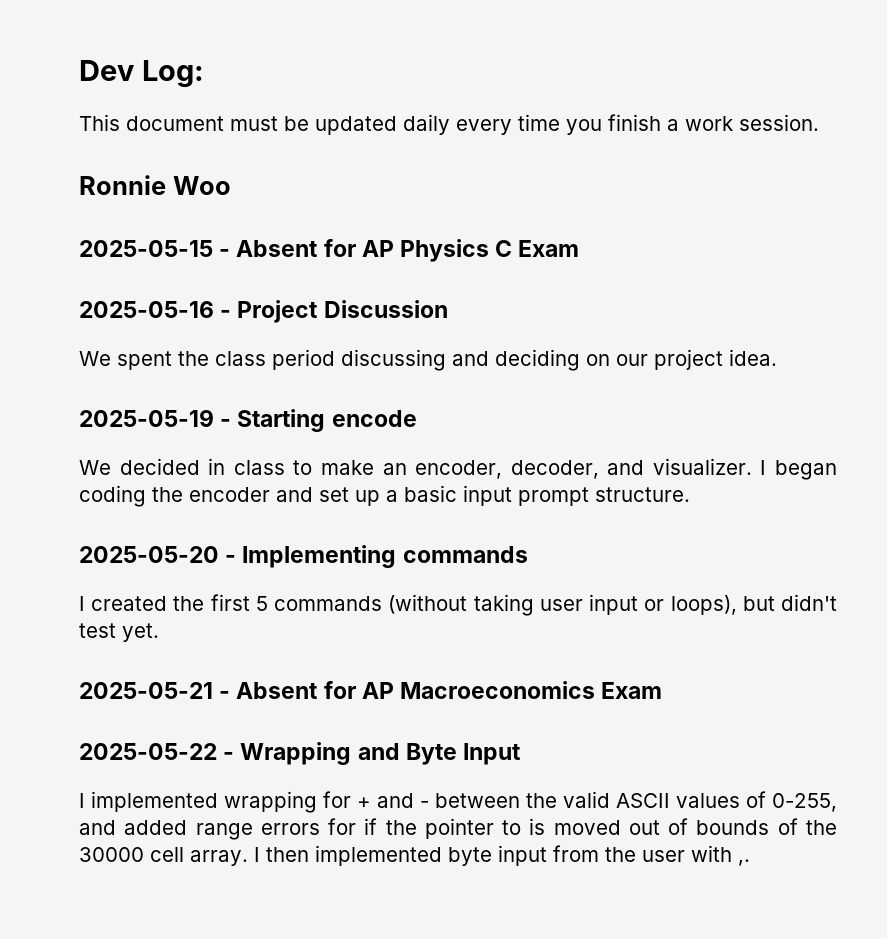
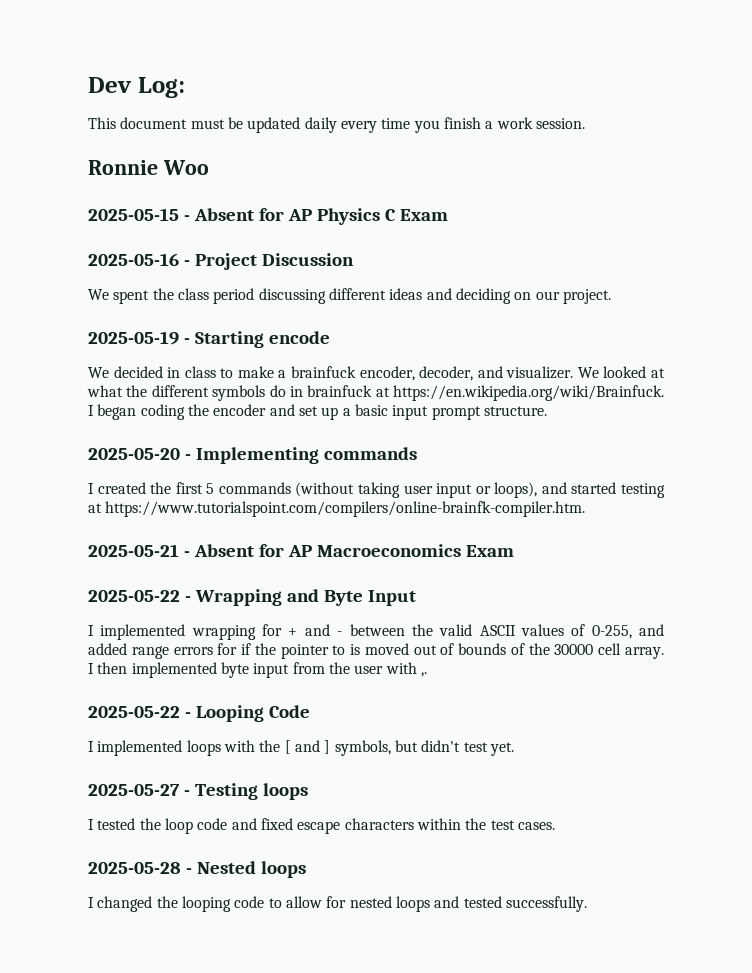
- We spent the class period discussing and deciding on our project idea.
+ We spent the class period discussing different ideas and deciding on our project.
- We decided in class to make an encoder, decoder, and visualizer.
+ We decided in class to make a brainfuck encoder, decoder, and visualizer.
- I began coding the encoder and set up a basic input prompt structure.
+ We looked at what the different symbols do in brainfuck at https://en.wikipedia.org/wiki/Brainfuck. I began coding the encoder and set up a basic input prompt structure.
- I created the first 5 commands (without taking user input or loops), but didn't test yet.
+ I created the first 5 commands (without taking user input or loops), and started testing at https://www.tutorialspoint.com/compilers/online-brainfk-compiler.htm.
+ 2025-05-22 - Looping Code
+ I implemented loops with the [ and ] symbols, but didn't test yet.
+ 2025-05-27 - Testing loops
+ I tested the loop code and fixed escape characters within the test cases.
+ 2025-05-28 - Nested loops
+ I changed the looping code to allow for nested loops and tested successfully.

